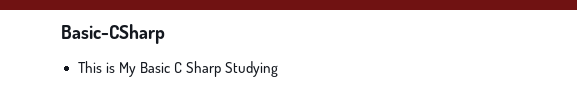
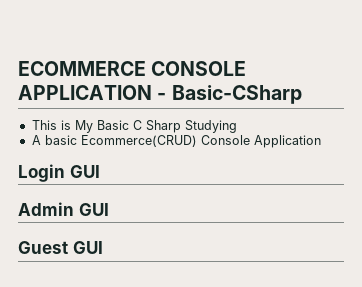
- Basic-CSharp
+ ECOMMERCE CONSOLE APPLICATION - Basic-CSharp
+ A basic Ecommerce(CRUD) Console Application
+ Login GUI
+ Admin GUI
+ Guest GUI

